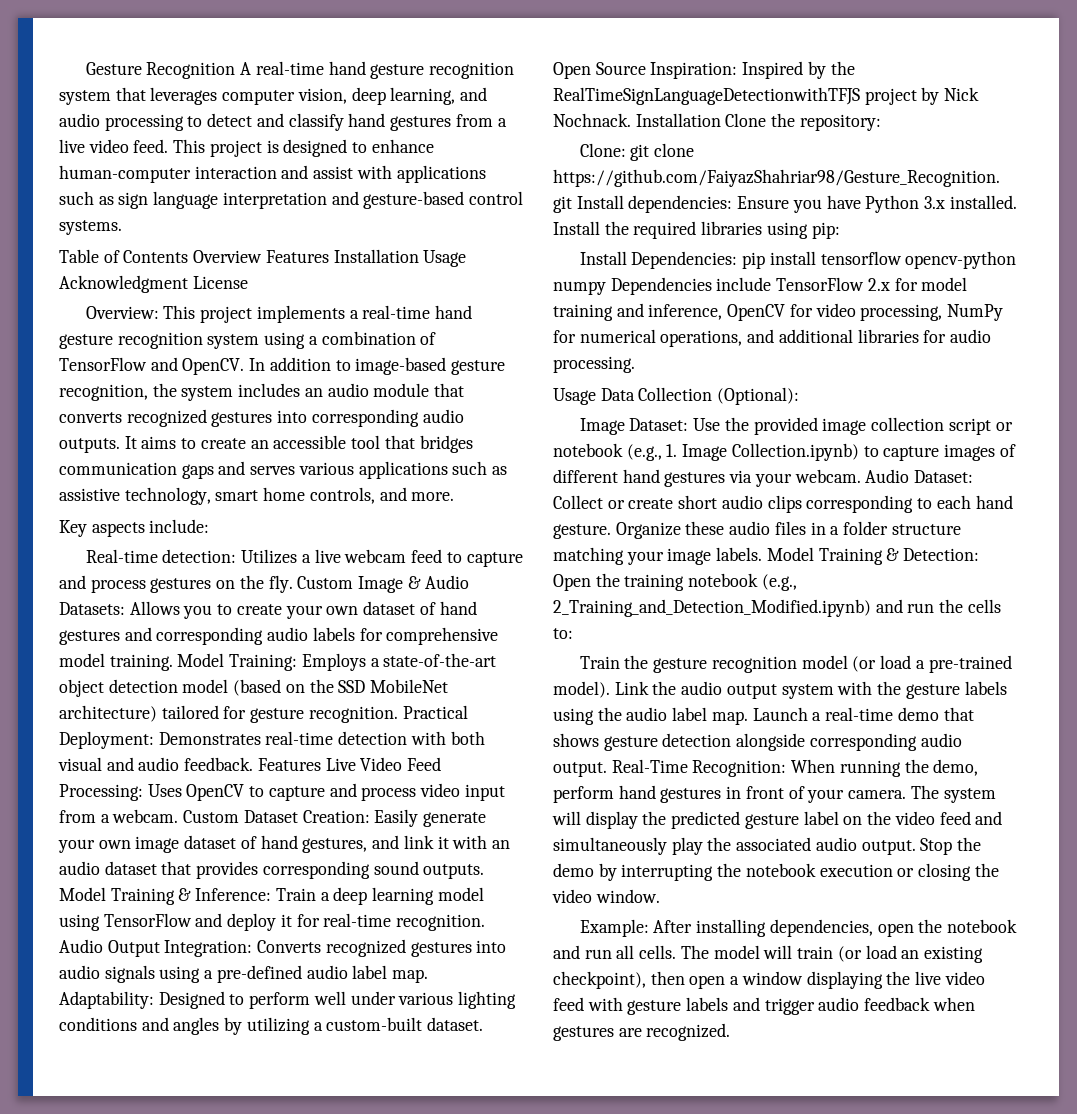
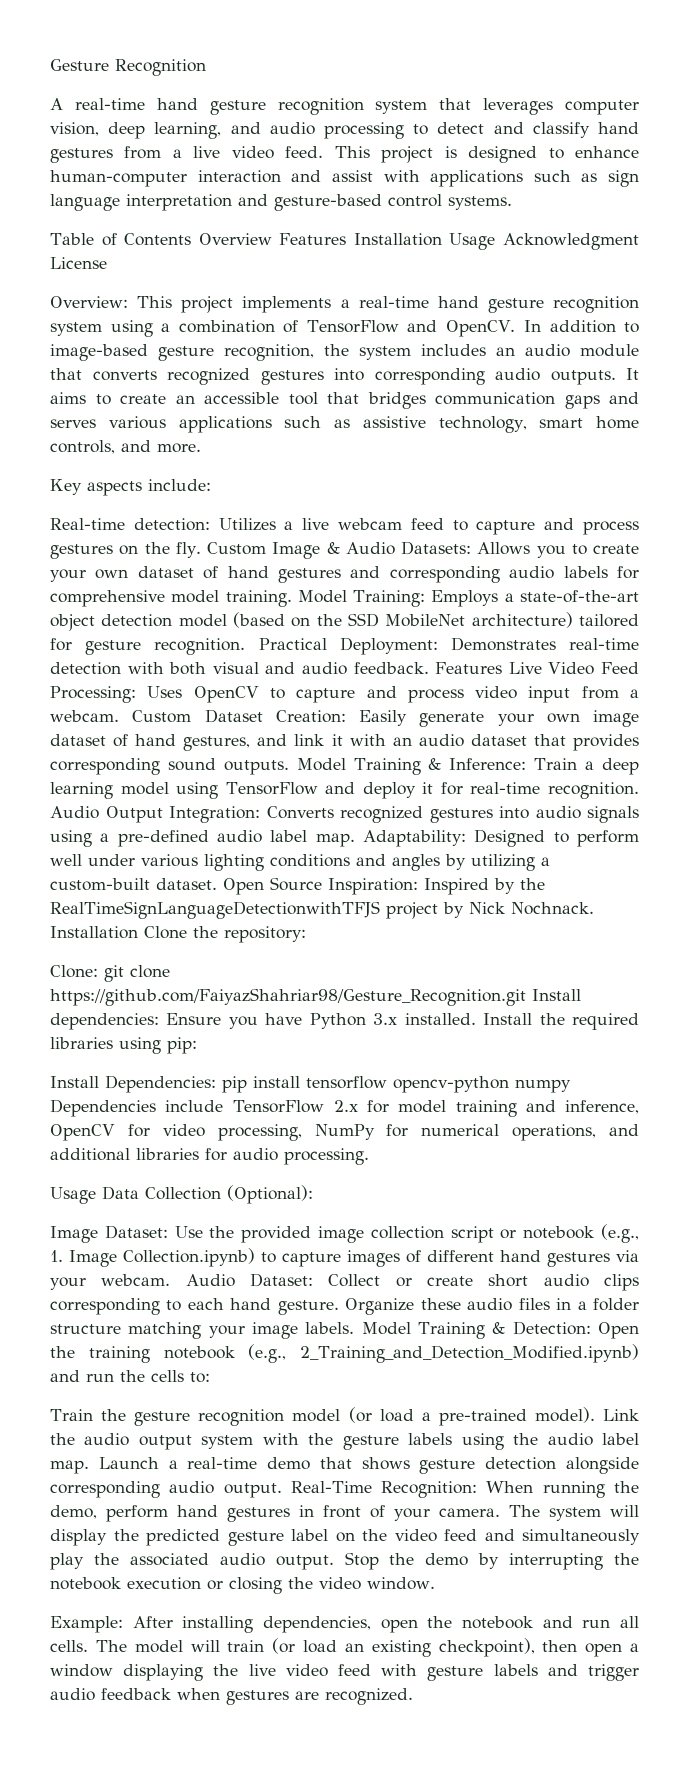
- Gesture Recognition A real-time hand gesture recognition system that leverages computer vision, deep learning, and audio processing to detect and classify hand gestures from a live video feed.
+ Gesture Recognition
+ A real-time hand gesture recognition system that leverages computer vision, deep learning, and audio processing to detect and classify hand gestures from a live video feed.

